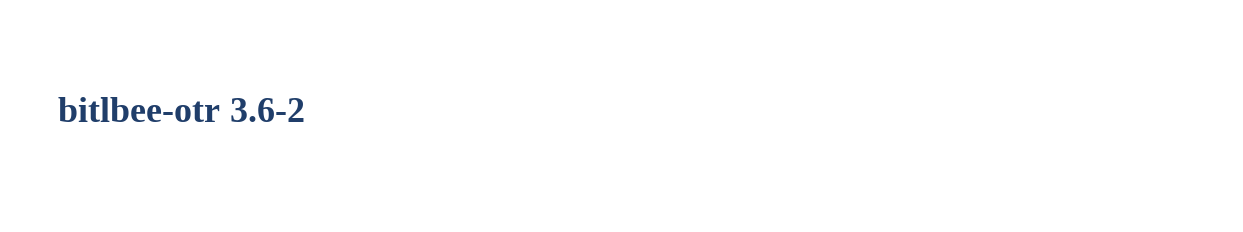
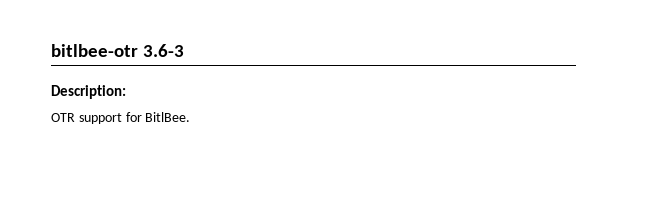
- bitlbee-otr 3.6-2
+ bitlbee-otr 3.6-3
+ Description:
+ OTR support for BitlBee.

